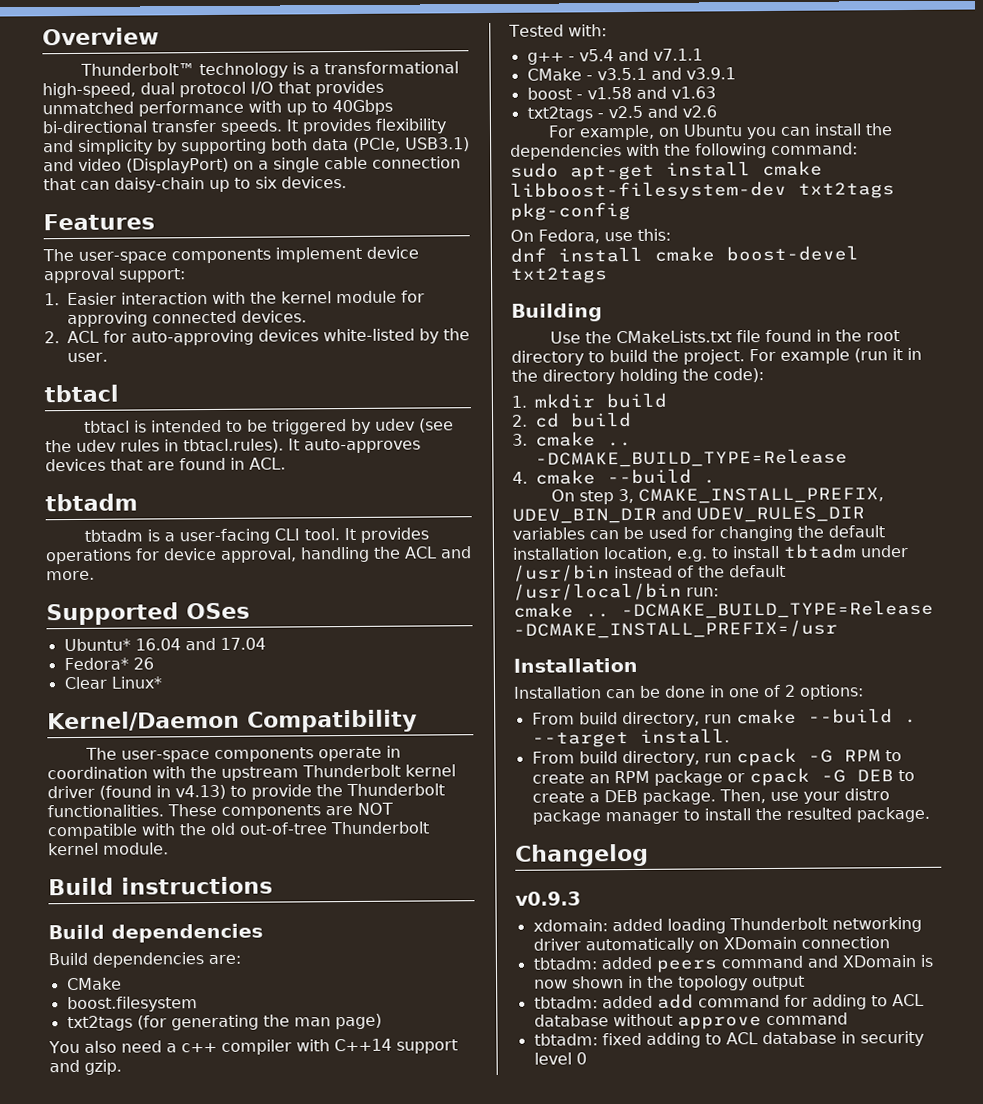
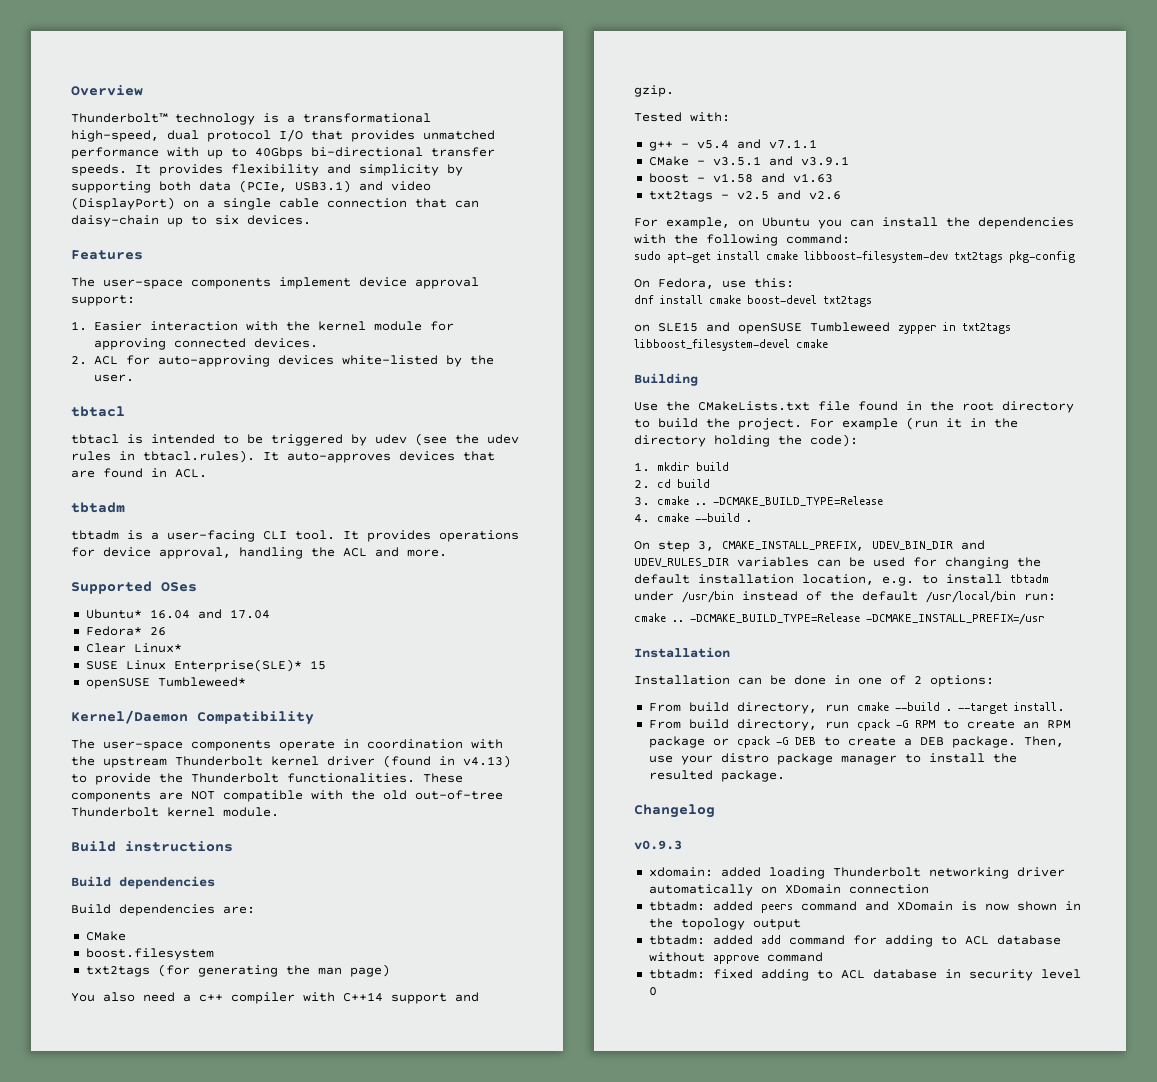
+ SUSE Linux Enterprise(SLE)* 15
+ openSUSE Tumbleweed*
+ on SLE15 and openSUSE Tumbleweed zypper in txt2tags libboost_filesystem-devel cmake

